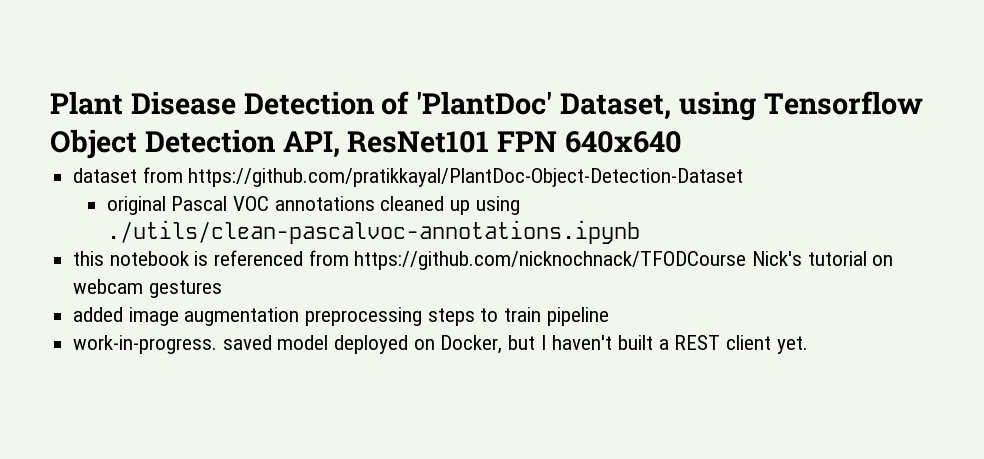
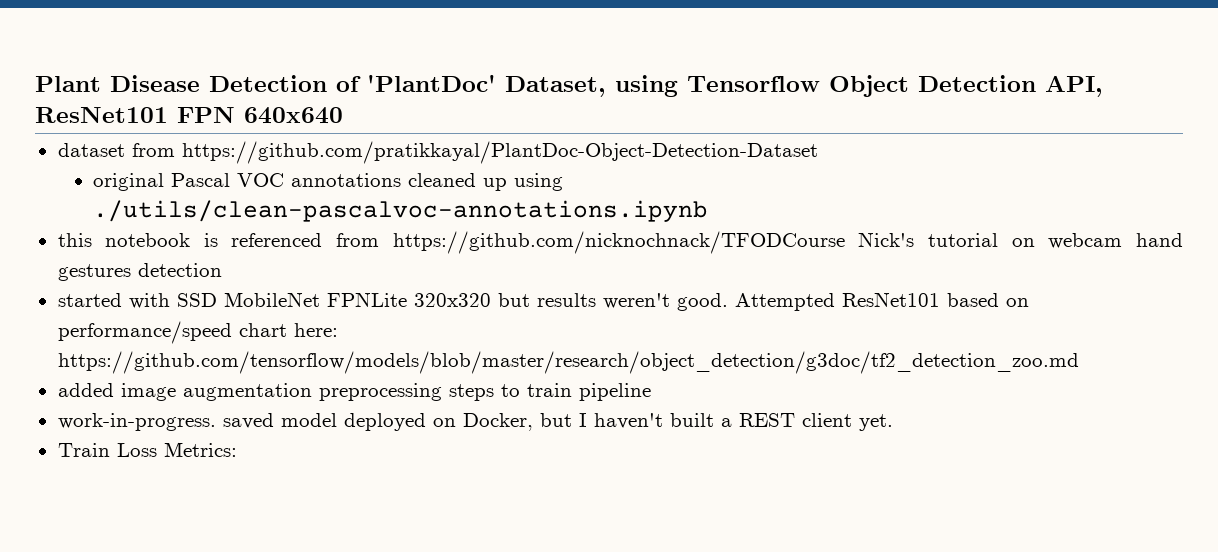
- this notebook is referenced from https://github.com/nicknochnack/TFODCourse Nick's tutorial on webcam gestures
+ this notebook is referenced from https://github.com/nicknochnack/TFODCourse Nick's tutorial on webcam hand gestures detection
+ started with SSD MobileNet FPNLite 320x320 but results weren't good. Attempted ResNet101 based on performance/speed chart here: https://github.com/tensorflow/models/blob/master/research/object_detection/g3doc/tf2_detection_zoo.md
+ Train Loss Metrics:

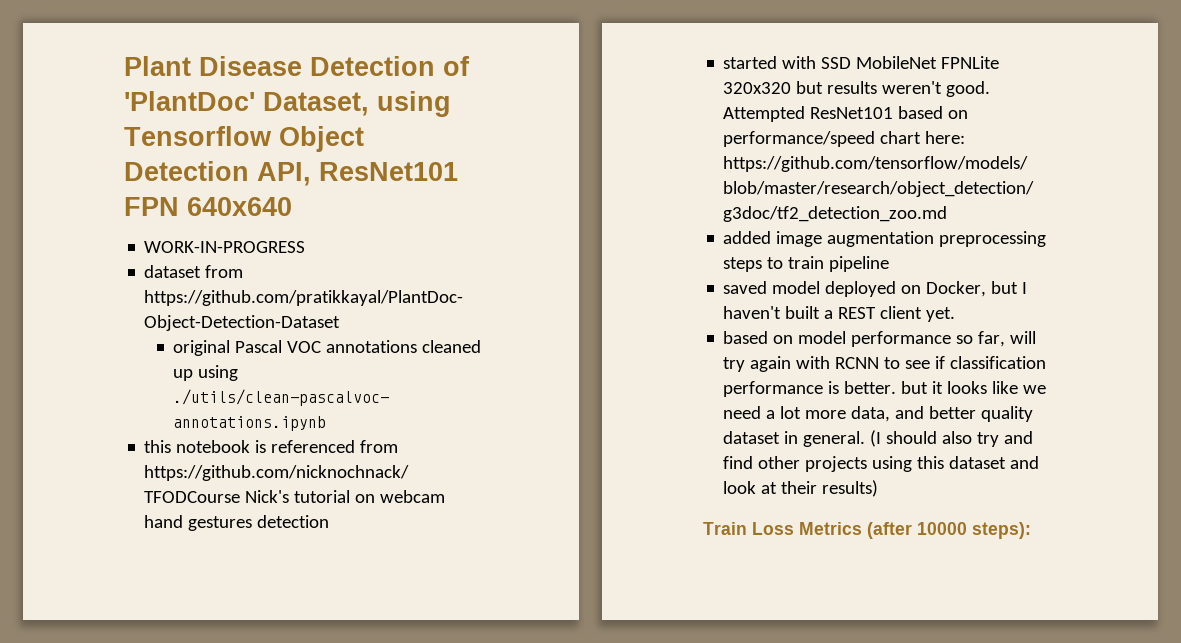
+ WORK-IN-PROGRESS
- work-in-progress. saved model deployed on Docker, but I haven't built a REST client yet.
+ saved model deployed on Docker, but I haven't built a REST client yet.
- Train Loss Metrics:
+ based on model performance so far, will try again with RCNN to see if classification performance is better. but it looks like we need a lot more data, and better quality dataset in general. (I should also try and find other projects using this dataset and look at their results)
+ Train Loss Metrics (after 10000 steps):

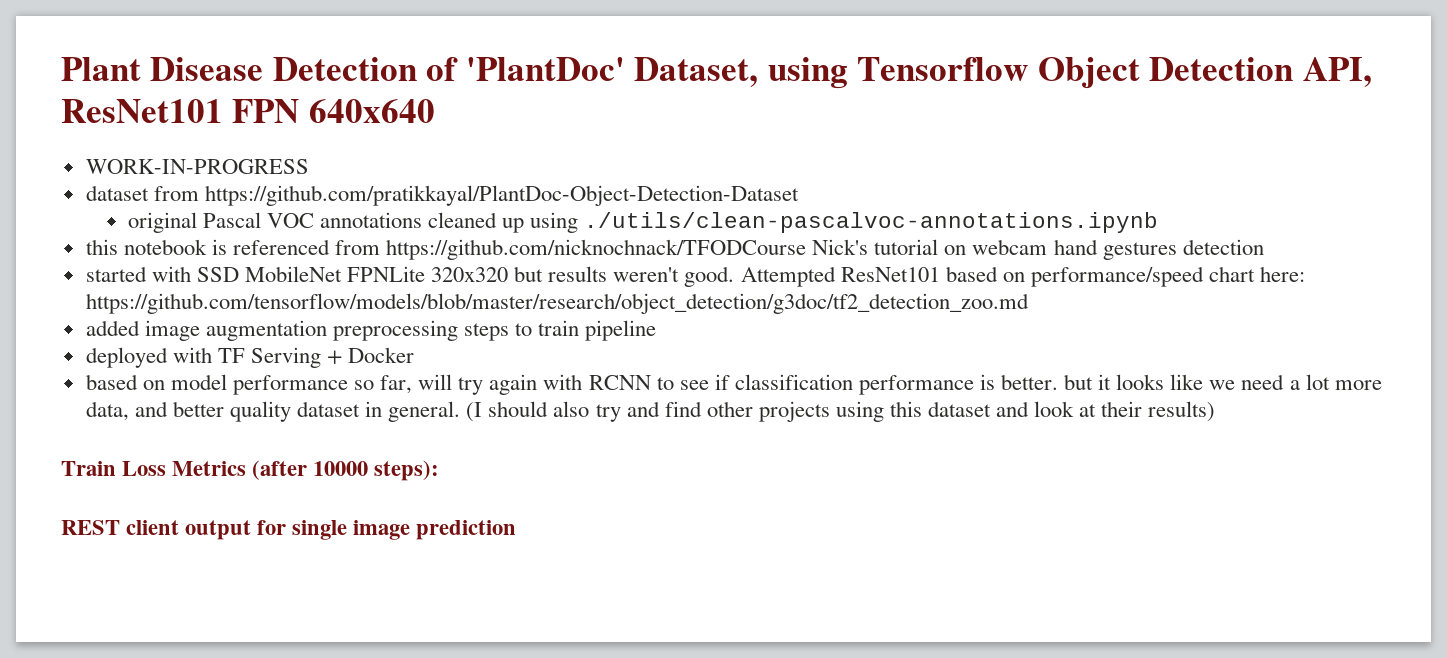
- saved model deployed on Docker, but I haven't built a REST client yet.
+ deployed with TF Serving + Docker
+ REST client output for single image prediction

